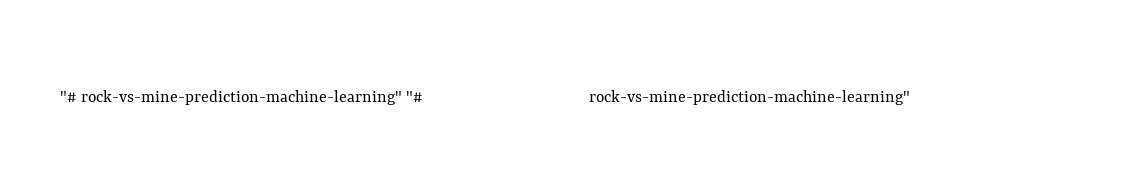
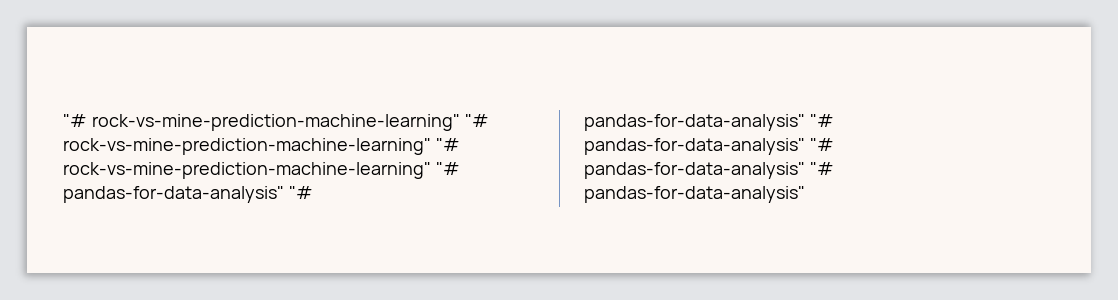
- "# rock-vs-mine-prediction-machine-learning" "# rock-vs-mine-prediction-machine-learning"
+ "# rock-vs-mine-prediction-machine-learning" "# rock-vs-mine-prediction-machine-learning" "# rock-vs-mine-prediction-machine-learning" "# pandas-for-data-analysis" "# pandas-for-data-analysis" "# pandas-for-data-analysis" "# pandas-for-data-analysis" "# pandas-for-data-analysis"

